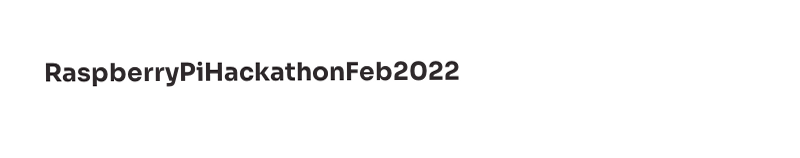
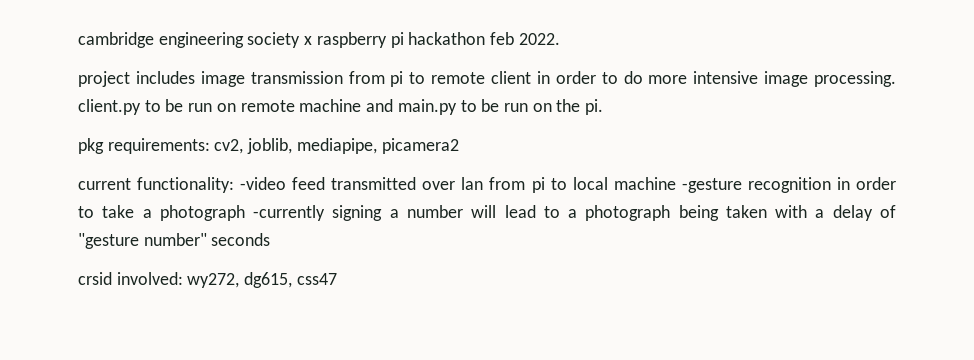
- RaspberryPiHackathonFeb2022
+ cambridge engineering society x raspberry pi hackathon feb 2022.
+ project includes image transmission from pi to remote client in order to do more intensive image processing. client.py to be run on remote machine and main.py to be run on the pi.
+ pkg requirements: cv2, joblib, mediapipe, picamera2
+ current functionality: -video feed transmitted over lan from pi to local machine -gesture recognition in order to take a photograph -currently signing a number will lead to a photograph being taken with a delay of "gesture number" seconds
+ crsid involved: wy272, dg615, css47

